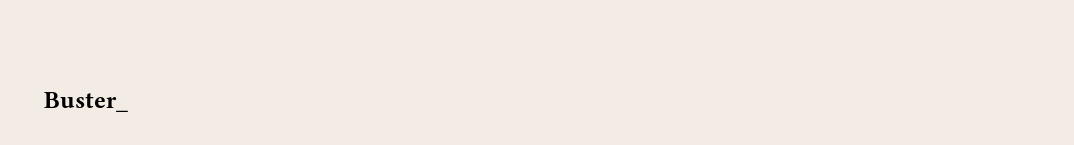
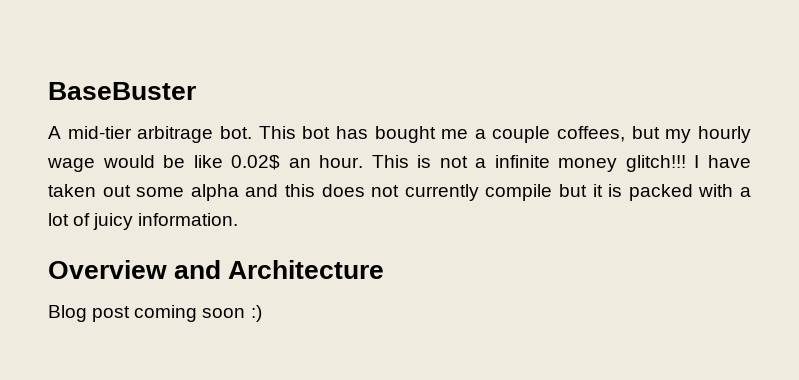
- Buster_
+ BaseBuster
+ A mid-tier arbitrage bot. This bot has bought me a couple coffees, but my hourly wage would be like 0.02$ an hour. This is not a infinite money glitch!!! I have taken out some alpha and this does not currently compile but it is packed with a lot of juicy information.
+ Overview and Architecture
+ Blog post coming soon :)

